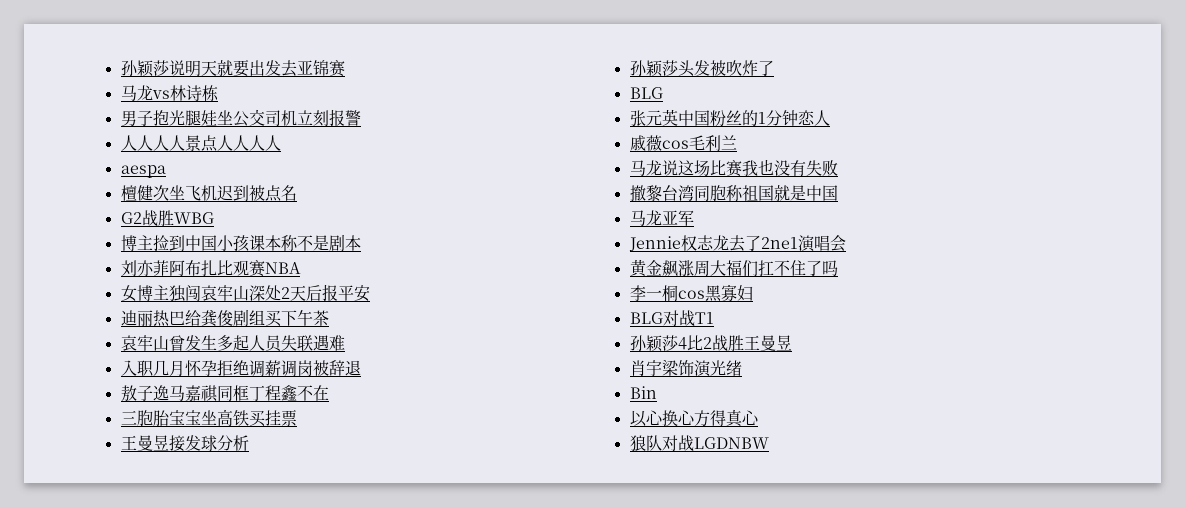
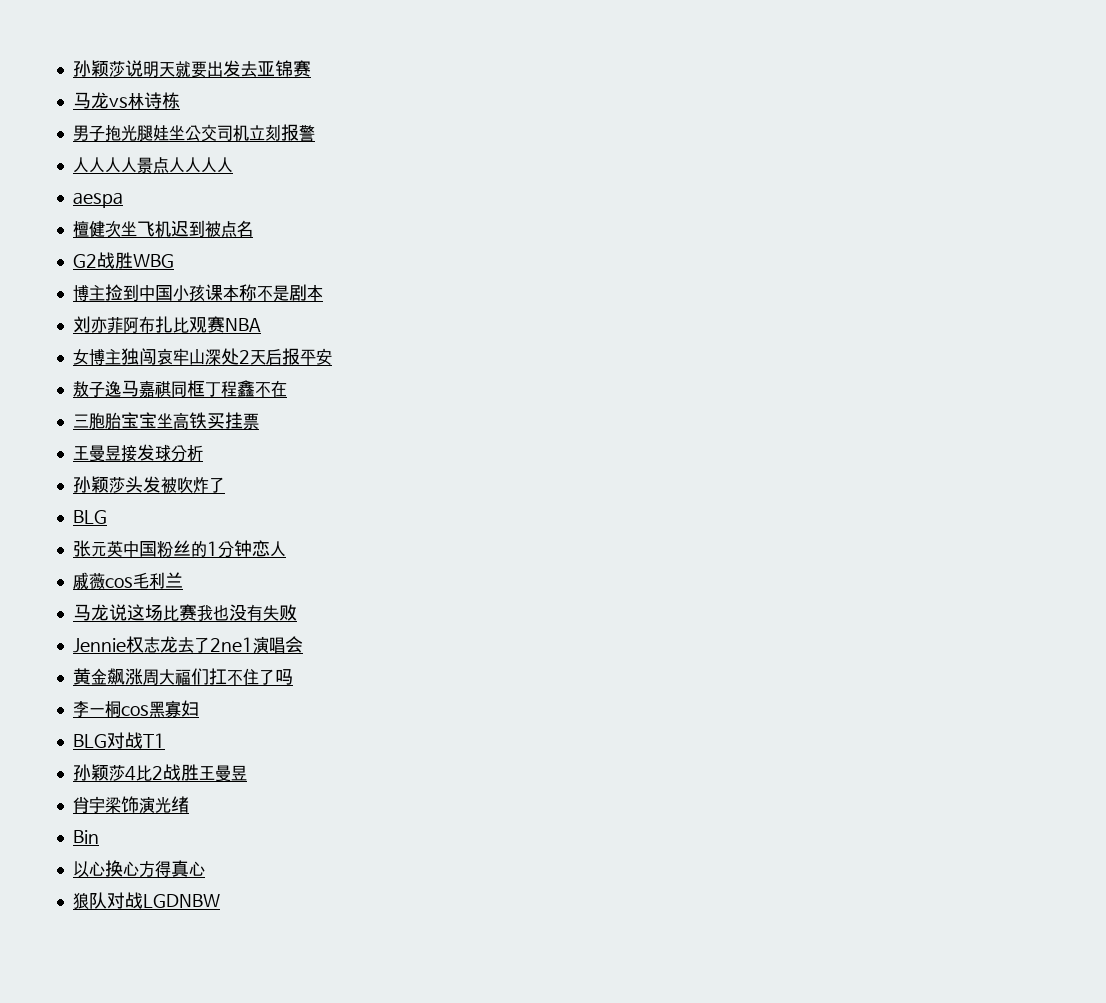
- 迪丽热巴给龚俊剧组买下午茶
- 哀牢山曾发生多起人员失联遇难
- 入职几月怀孕拒绝调薪调岗被辞退
- 撤黎台湾同胞称祖国就是中国
- 马龙亚军

